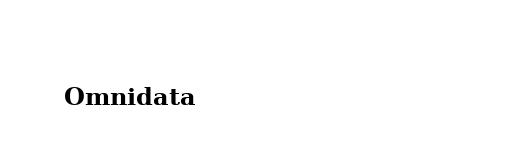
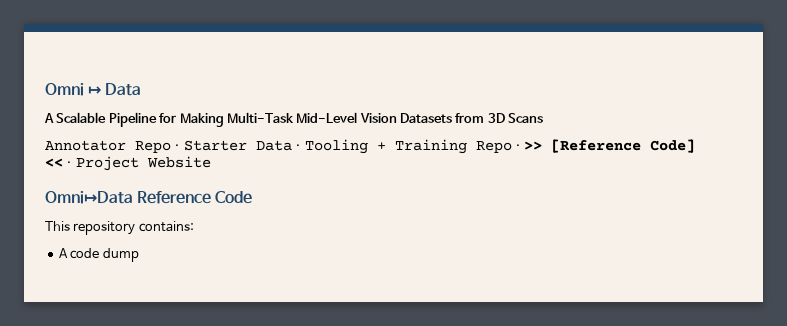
- Omnidata
+ Omni ↦ Data
+ A Scalable Pipeline for Making Multi-Task Mid-Level Vision Datasets from 3D Scans
+ Annotator Repo · Starter Data · Tooling + Training Repo · >> [Reference Code] << · Project Website
+ Omni↦Data Reference Code
+ This repository contains:
+ A code dump

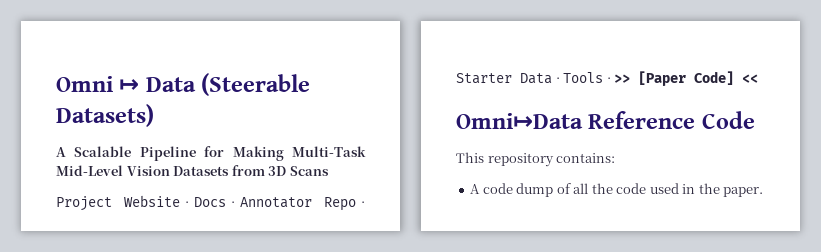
- Omni ↦ Data
+ Omni ↦ Data (Steerable Datasets)
- Annotator Repo · Starter Data · Tooling + Training Repo · >> [Reference Code] << · Project Website
+ Project Website · Docs · Annotator Repo · Starter Data · Tools · >> [Paper Code] <<
- A code dump
+ A code dump of all the code used in the paper.

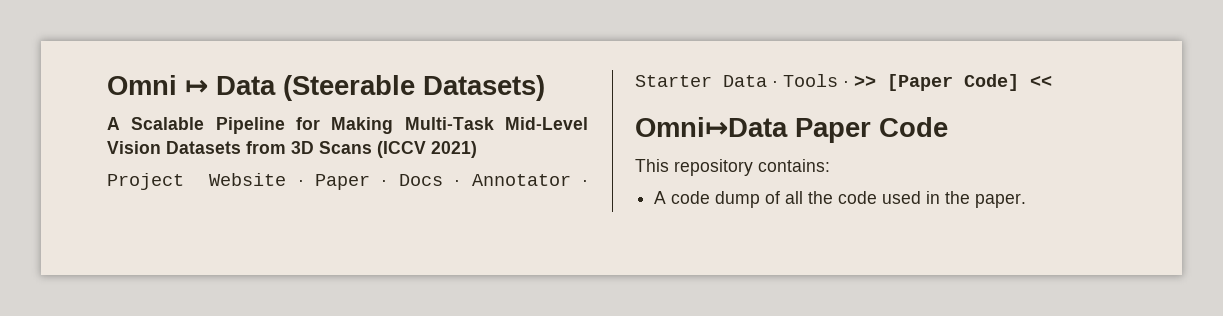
- A Scalable Pipeline for Making Multi-Task Mid-Level Vision Datasets from 3D Scans
+ A Scalable Pipeline for Making Multi-Task Mid-Level Vision Datasets from 3D Scans (ICCV 2021)
- Project Website · Docs · Annotator Repo · Starter Data · Tools · >> [Paper Code] <<
+ Project Website · Paper · Docs · Annotator · Starter Data · Tools · >> [Paper Code] <<
- Omni↦Data Reference Code
+ Omni↦Data Paper Code

